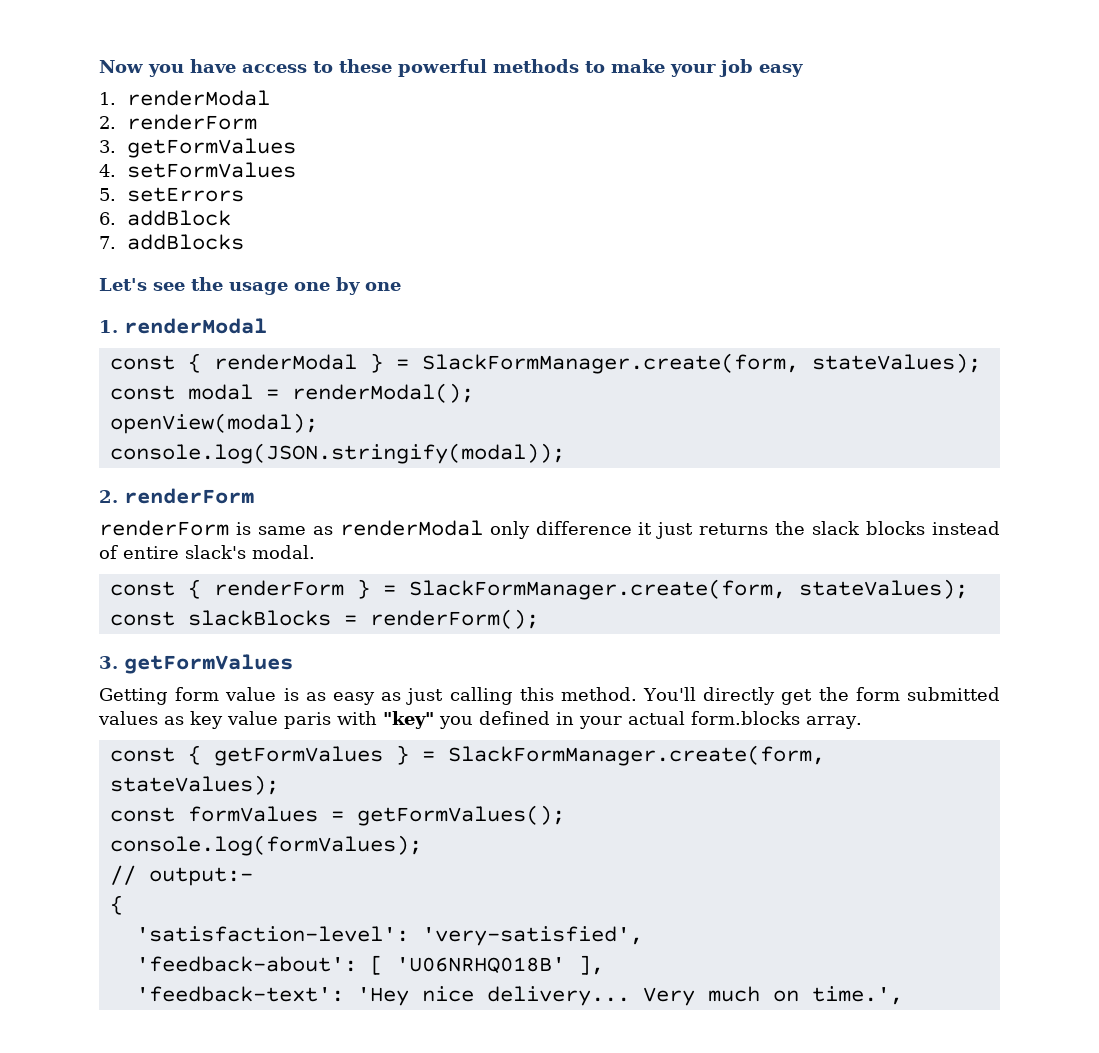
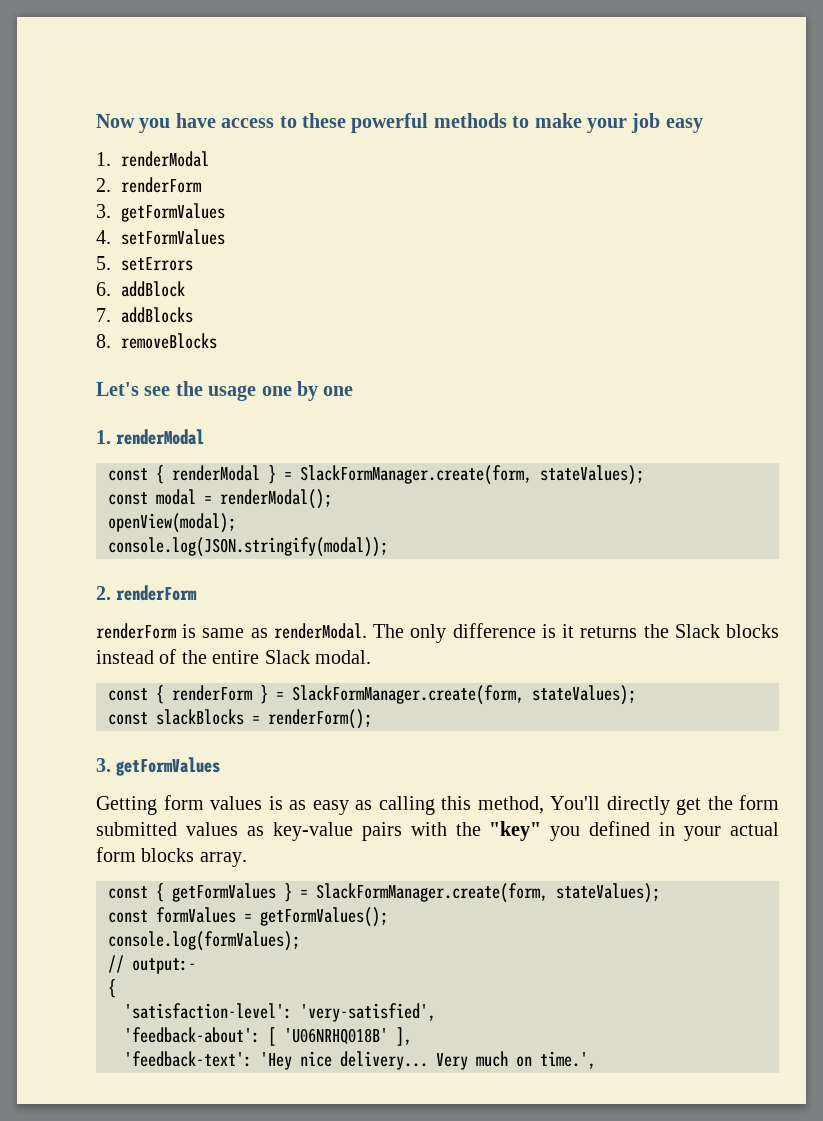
+ 8. removeBlocks
- renderForm is same as renderModal only difference it just returns the slack blocks instead of entire slack's modal.
+ renderForm is same as renderModal. The only difference is it returns the Slack blocks instead of the entire Slack modal.
- Getting form value is as easy as just calling this method. You'll directly get the form submitted values as key value paris with "key" you defined in your actual form.blocks array.
+ Getting form values is as easy as calling this method, You'll directly get the form submitted values as key-value pairs with the "key" you defined in your actual form blocks array.

